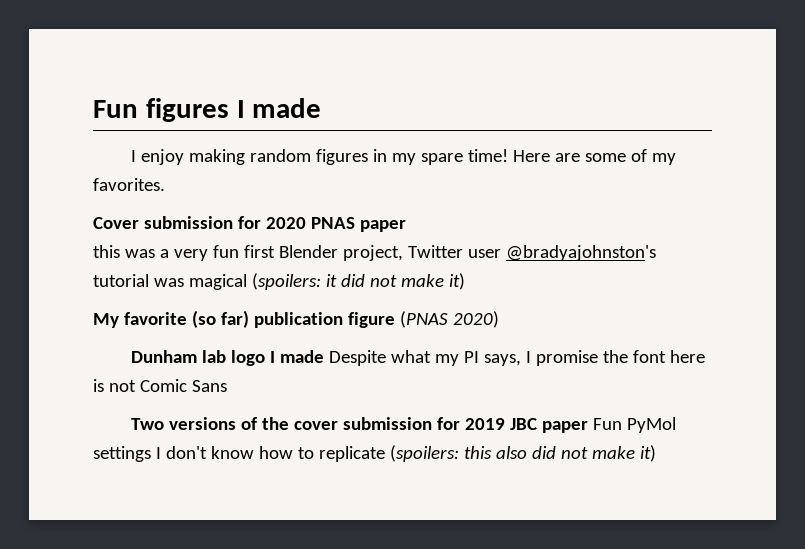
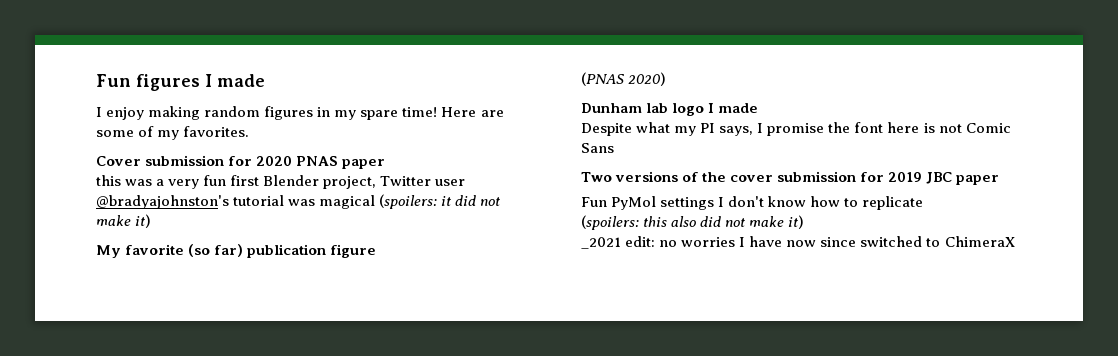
- My favorite (so far) publication figure (PNAS 2020)
+ My favorite (so far) publication figure
+ (PNAS 2020)
- Dunham lab logo I made Despite what my PI says, I promise the font here is not Comic Sans
+ Dunham lab logo I made
+ Despite what my PI says, I promise the font here is not Comic Sans
- Two versions of the cover submission for 2019 JBC paper Fun PyMol settings I don't know how to replicate (spoilers: this also did not make it)
+ Two versions of the cover submission for 2019 JBC paper
+ Fun PyMol settings I don't know how to replicate
+ (spoilers: this also did not make it)
+ _2021 edit: no worries I have now since switched to ChimeraX

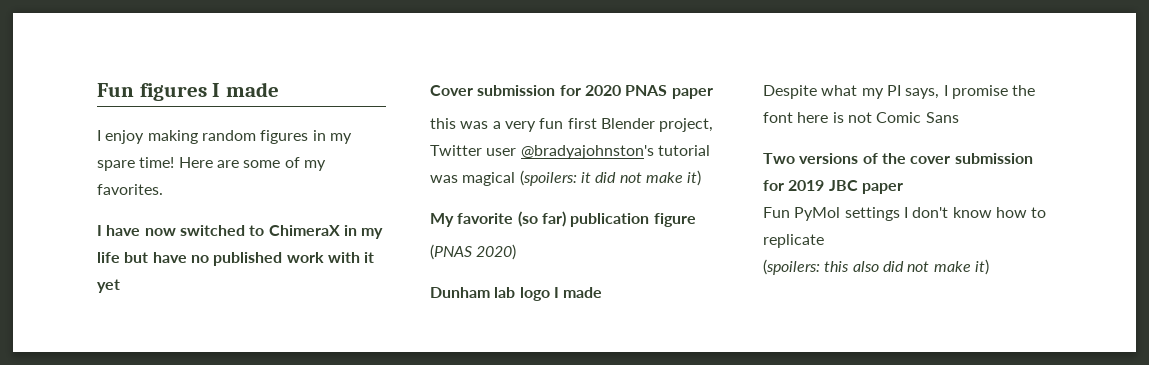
+ I have now switched to ChimeraX in my life but have no published work with it yet
- _2021 edit: no worries I have now since switched to ChimeraX

